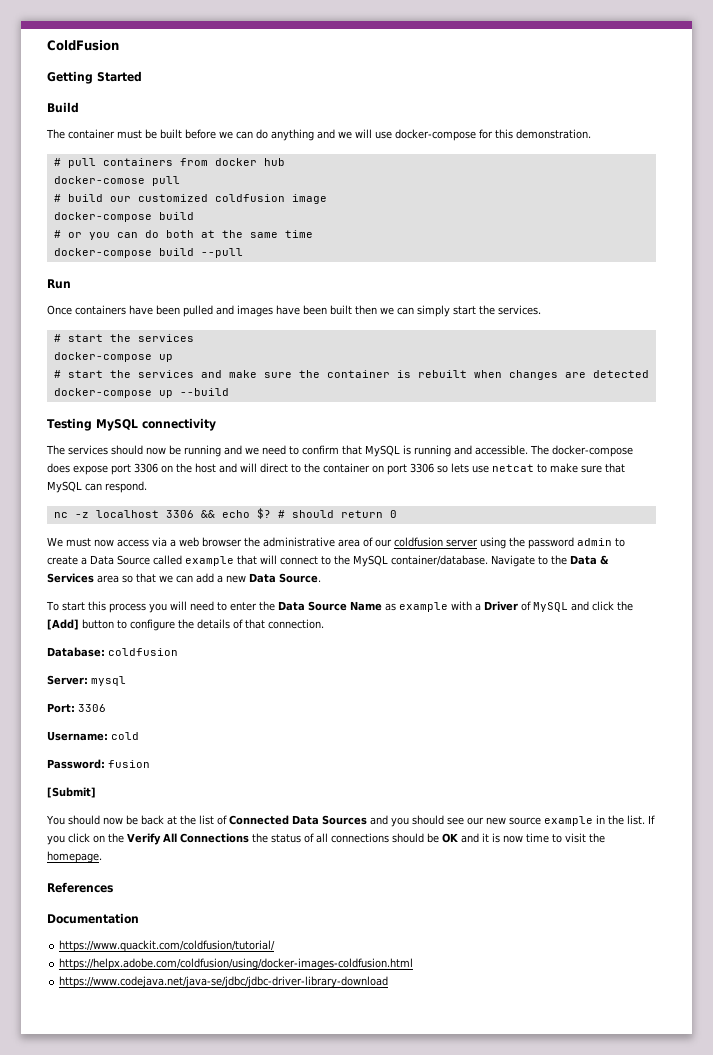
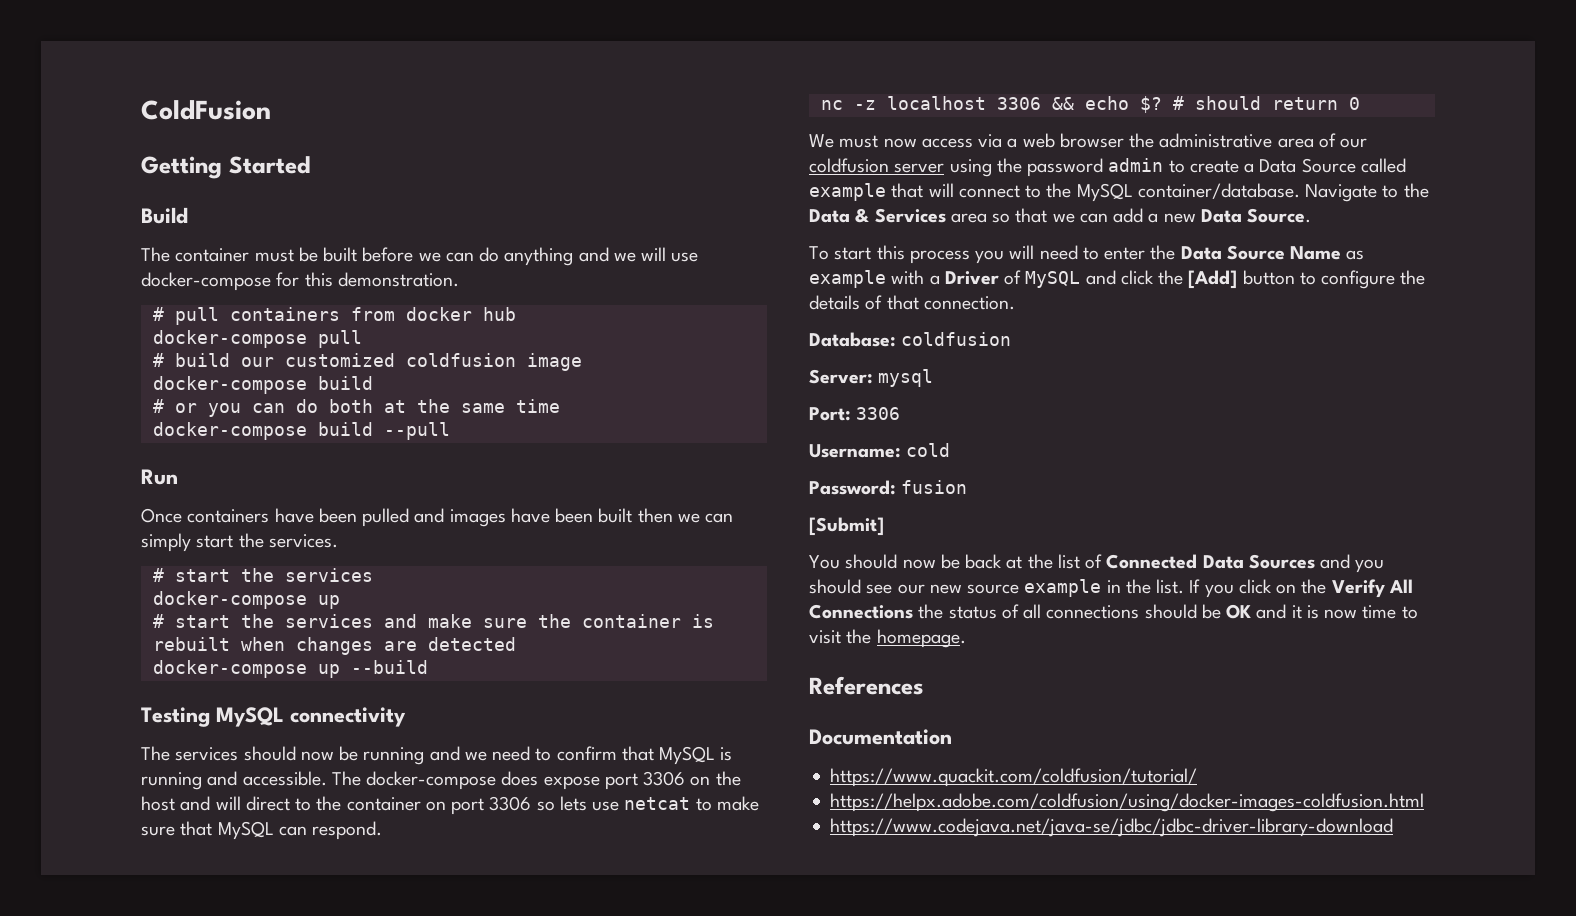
- docker-comose pull
+ docker-compose pull

